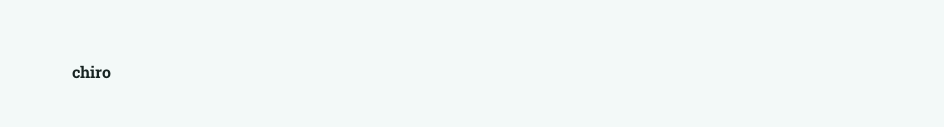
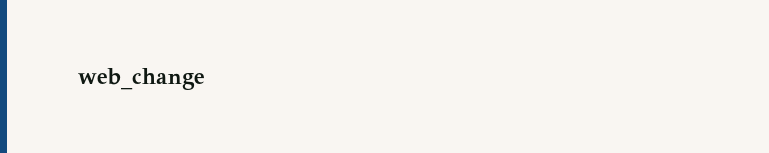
- chiro
+ web_change

